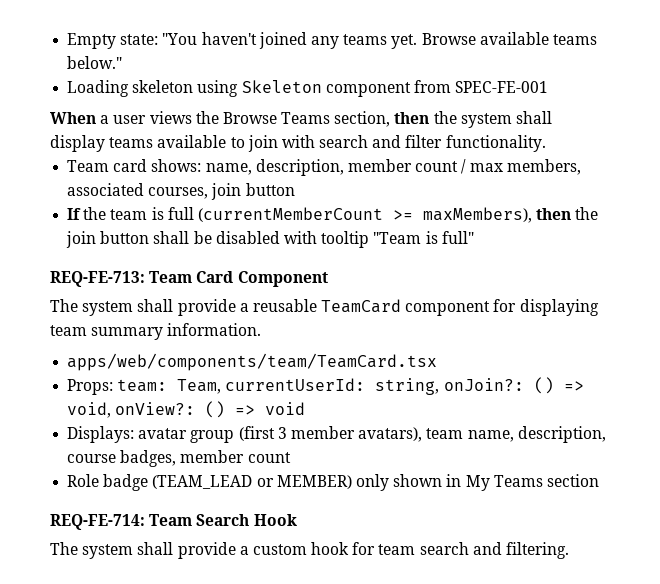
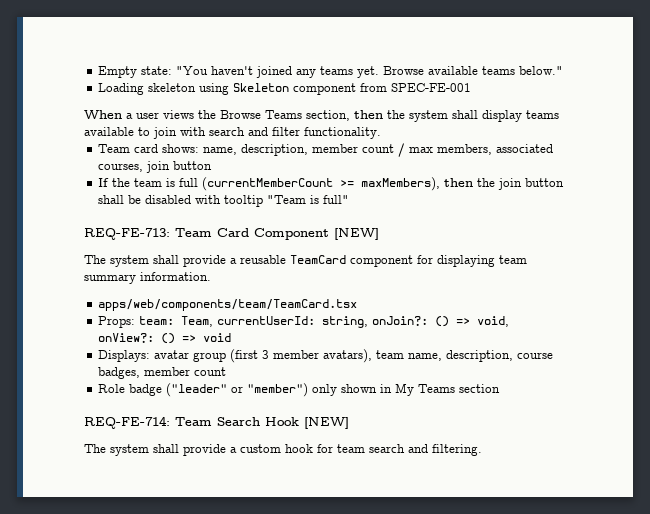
- REQ-FE-713: Team Card Component
+ REQ-FE-713: Team Card Component [NEW]
- Role badge (TEAM_LEAD or MEMBER) only shown in My Teams section
+ Role badge ("leader" or "member") only shown in My Teams section
- REQ-FE-714: Team Search Hook
+ REQ-FE-714: Team Search Hook [NEW]

